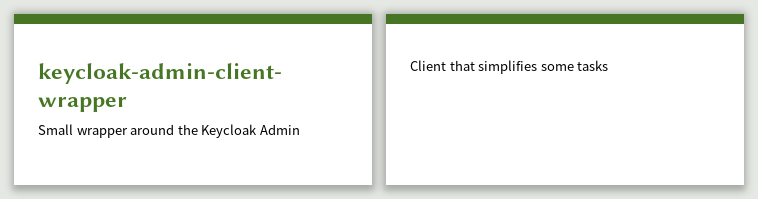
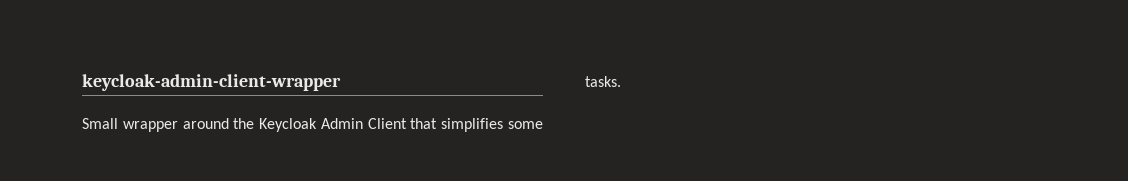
- Small wrapper around the Keycloak Admin Client that simplifies some tasks
+ Small wrapper around the Keycloak Admin Client that simplifies some tasks.

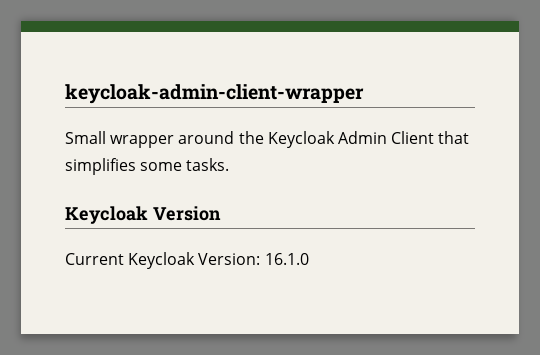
+ Keycloak Version
+ Current Keycloak Version: 16.1.0

